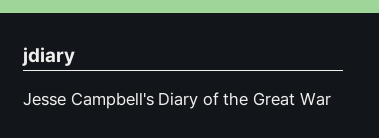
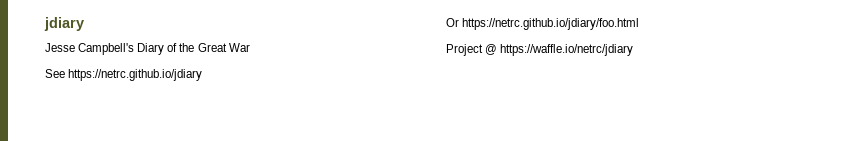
+ See https://netrc.github.io/jdiary
+ Or https://netrc.github.io/jdiary/foo.html
+ Project @ https://waffle.io/netrc/jdiary

